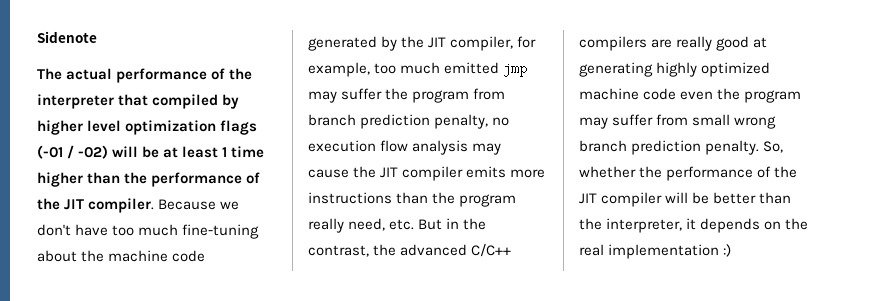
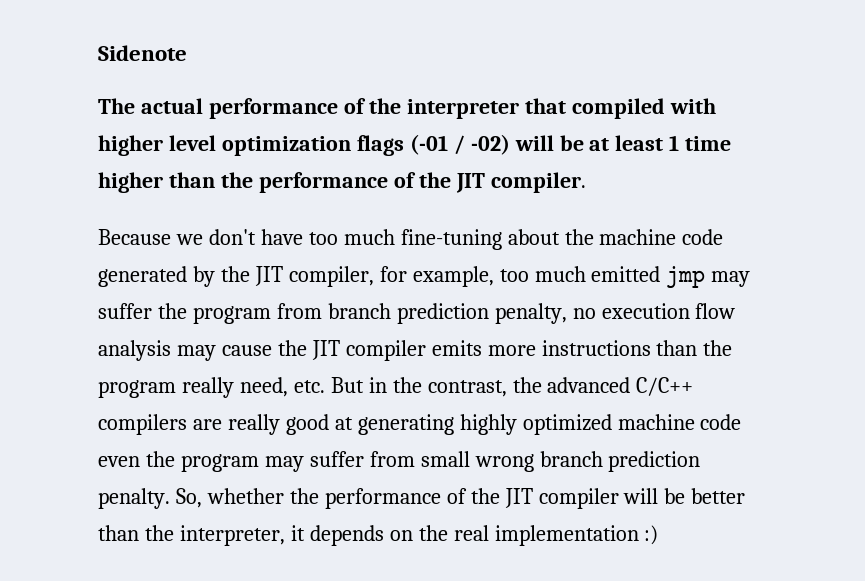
- The actual performance of the interpreter that compiled by higher level optimization flags (-01 / -02) will be at least 1 time higher than the performance of the JIT compiler. Because we don't have too much fine-tuning about the machine code generated by the JIT compiler, for example, too much emitted jmp may suffer the program from branch prediction penalty, no execution flow analysis may cause the JIT compiler emits more instructions than the program really need, etc. But in the contrast, the advanced C/C++ compilers are really good at generating highly optimized machine code even the program may suffer from small wrong branch prediction penalty.
+ The actual performance of the interpreter that compiled with higher level optimization flags (-01 / -02) will be at least 1 time higher than the performance of the JIT compiler.
+ Because we don't have too much fine-tuning about the machine code generated by the JIT compiler, for example, too much emitted jmp may suffer the program from branch prediction penalty, no execution flow analysis may cause the JIT compiler emits more instructions than the program really need, etc. But in the contrast, the advanced C/C++ compilers are really good at generating highly optimized machine code even the program may suffer from small wrong branch prediction penalty.

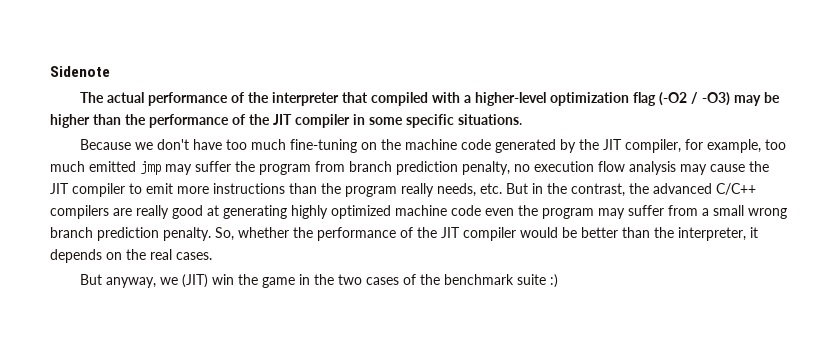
- The actual performance of the interpreter that compiled with higher level optimization flags (-01 / -02) will be at least 1 time higher than the performance of the JIT compiler.
+ The actual performance of the interpreter that compiled with a higher-level optimization flag (-O2 / -O3) may be higher than the performance of the JIT compiler in some specific situations.
- Because we don't have too much fine-tuning about the machine code generated by the JIT compiler, for example, too much emitted jmp may suffer the program from branch prediction penalty, no execution flow analysis may cause the JIT compiler emits more instructions than the program really need, etc. But in the contrast, the advanced C/C++ compilers are really good at generating highly optimized machine code even the program may suffer from small wrong branch prediction penalty.
+ Because we don't have too much fine-tuning on the machine code generated by the JIT compiler, for example, too much emitted jmp may suffer the program from branch prediction penalty, no execution flow analysis may cause the JIT compiler to emit more instructions than the program really needs, etc. But in the contrast, the advanced C/C++ compilers are really good at generating highly optimized machine code even the program may suffer from a small wrong branch prediction penalty.
- So, whether the performance of the JIT compiler will be better than the interpreter, it depends on the real implementation :)
+ So, whether the performance of the JIT compiler would be better than the interpreter, it depends on the real cases.
+ But anyway, we (JIT) win the game in the two cases of the benchmark suite :)

